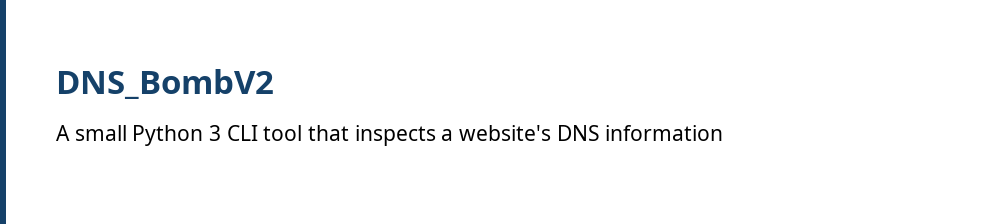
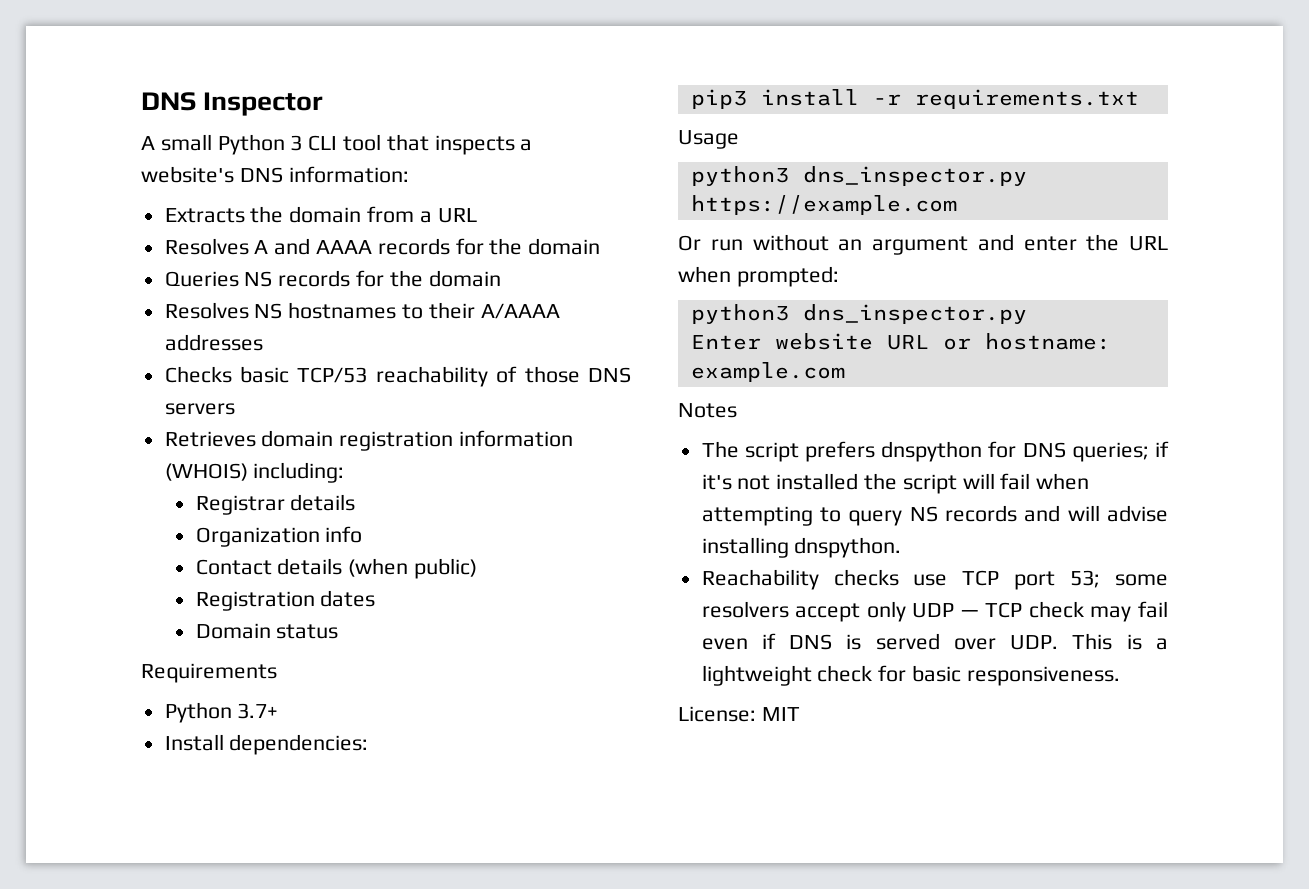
- DNS_BombV2
+ DNS Inspector
- A small Python 3 CLI tool that inspects a website's DNS information
+ A small Python 3 CLI tool that inspects a website's DNS information:
+ Extracts the domain from a URL
+ Resolves A and AAAA records for the domain
+ Queries NS records for the domain
+ Resolves NS hostnames to their A/AAAA addresses
+ Checks basic TCP/53 reachability of those DNS servers
+ Retrieves domain registration information (WHOIS) including:
+ Registrar details
+ Organization info
+ Contact details (when public)
+ Registration dates
+ Domain status
+ Requirements
+ Python 3.7+
+ Install dependencies:
+ pip3 install -r requirements.txt
+ Usage
+ python3 dns_inspector.py https://example.com
+ Or run without an argument and enter the URL when prompted:
+ python3 dns_inspector.py
+ Enter website URL or hostname: example.com
+ Notes
+ The script prefers dnspython for DNS queries; if it's not installed the script will fail when attempting to query NS records and will advise installing dnspython.
+ Reachability checks use TCP port 53; some resolvers accept only UDP — TCP check may fail even if DNS is served over UDP. This is a lightweight check for basic responsiveness.
+ License: MIT

